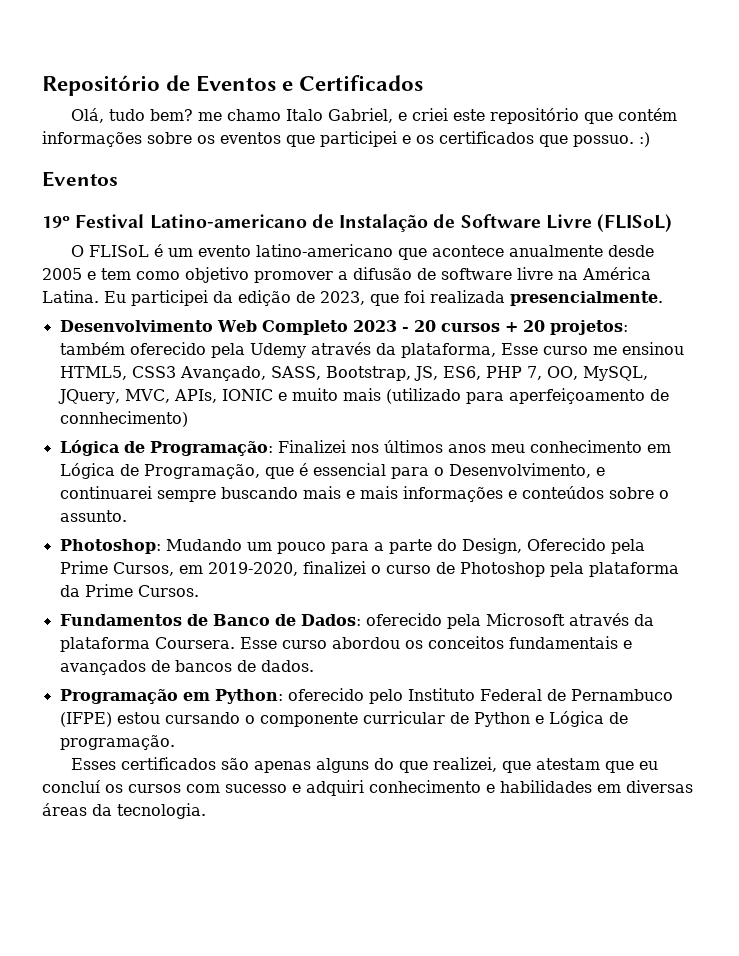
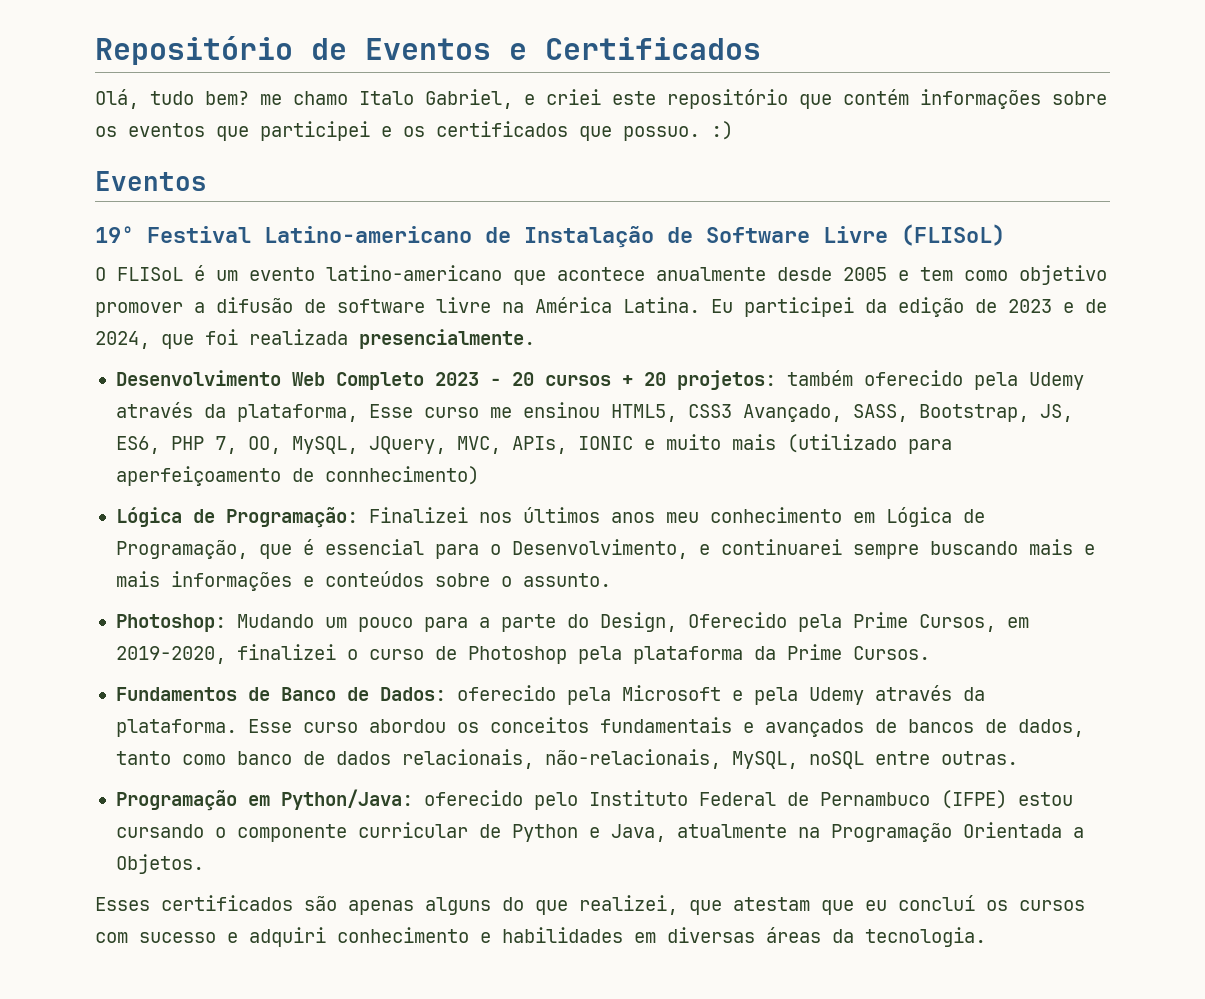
- Eu participei da edição de 2023, que foi realizada presencialmente.
+ Eu participei da edição de 2023 e de 2024, que foi realizada presencialmente.
- Fundamentos de Banco de Dados: oferecido pela Microsoft através da plataforma Coursera.
+ Fundamentos de Banco de Dados: oferecido pela Microsoft e pela Udemy através da plataforma.
- Esse curso abordou os conceitos fundamentais e avançados de bancos de dados.
+ Esse curso abordou os conceitos fundamentais e avançados de bancos de dados, tanto como banco de dados relacionais, não-relacionais, MySQL, noSQL entre outras.
- Programação em Python: oferecido pelo Instituto Federal de Pernambuco (IFPE) estou cursando o componente curricular de Python e Lógica de programação.
+ Programação em Python/Java: oferecido pelo Instituto Federal de Pernambuco (IFPE) estou cursando o componente curricular de Python e Java, atualmente na Programação Orientada a Objetos.

